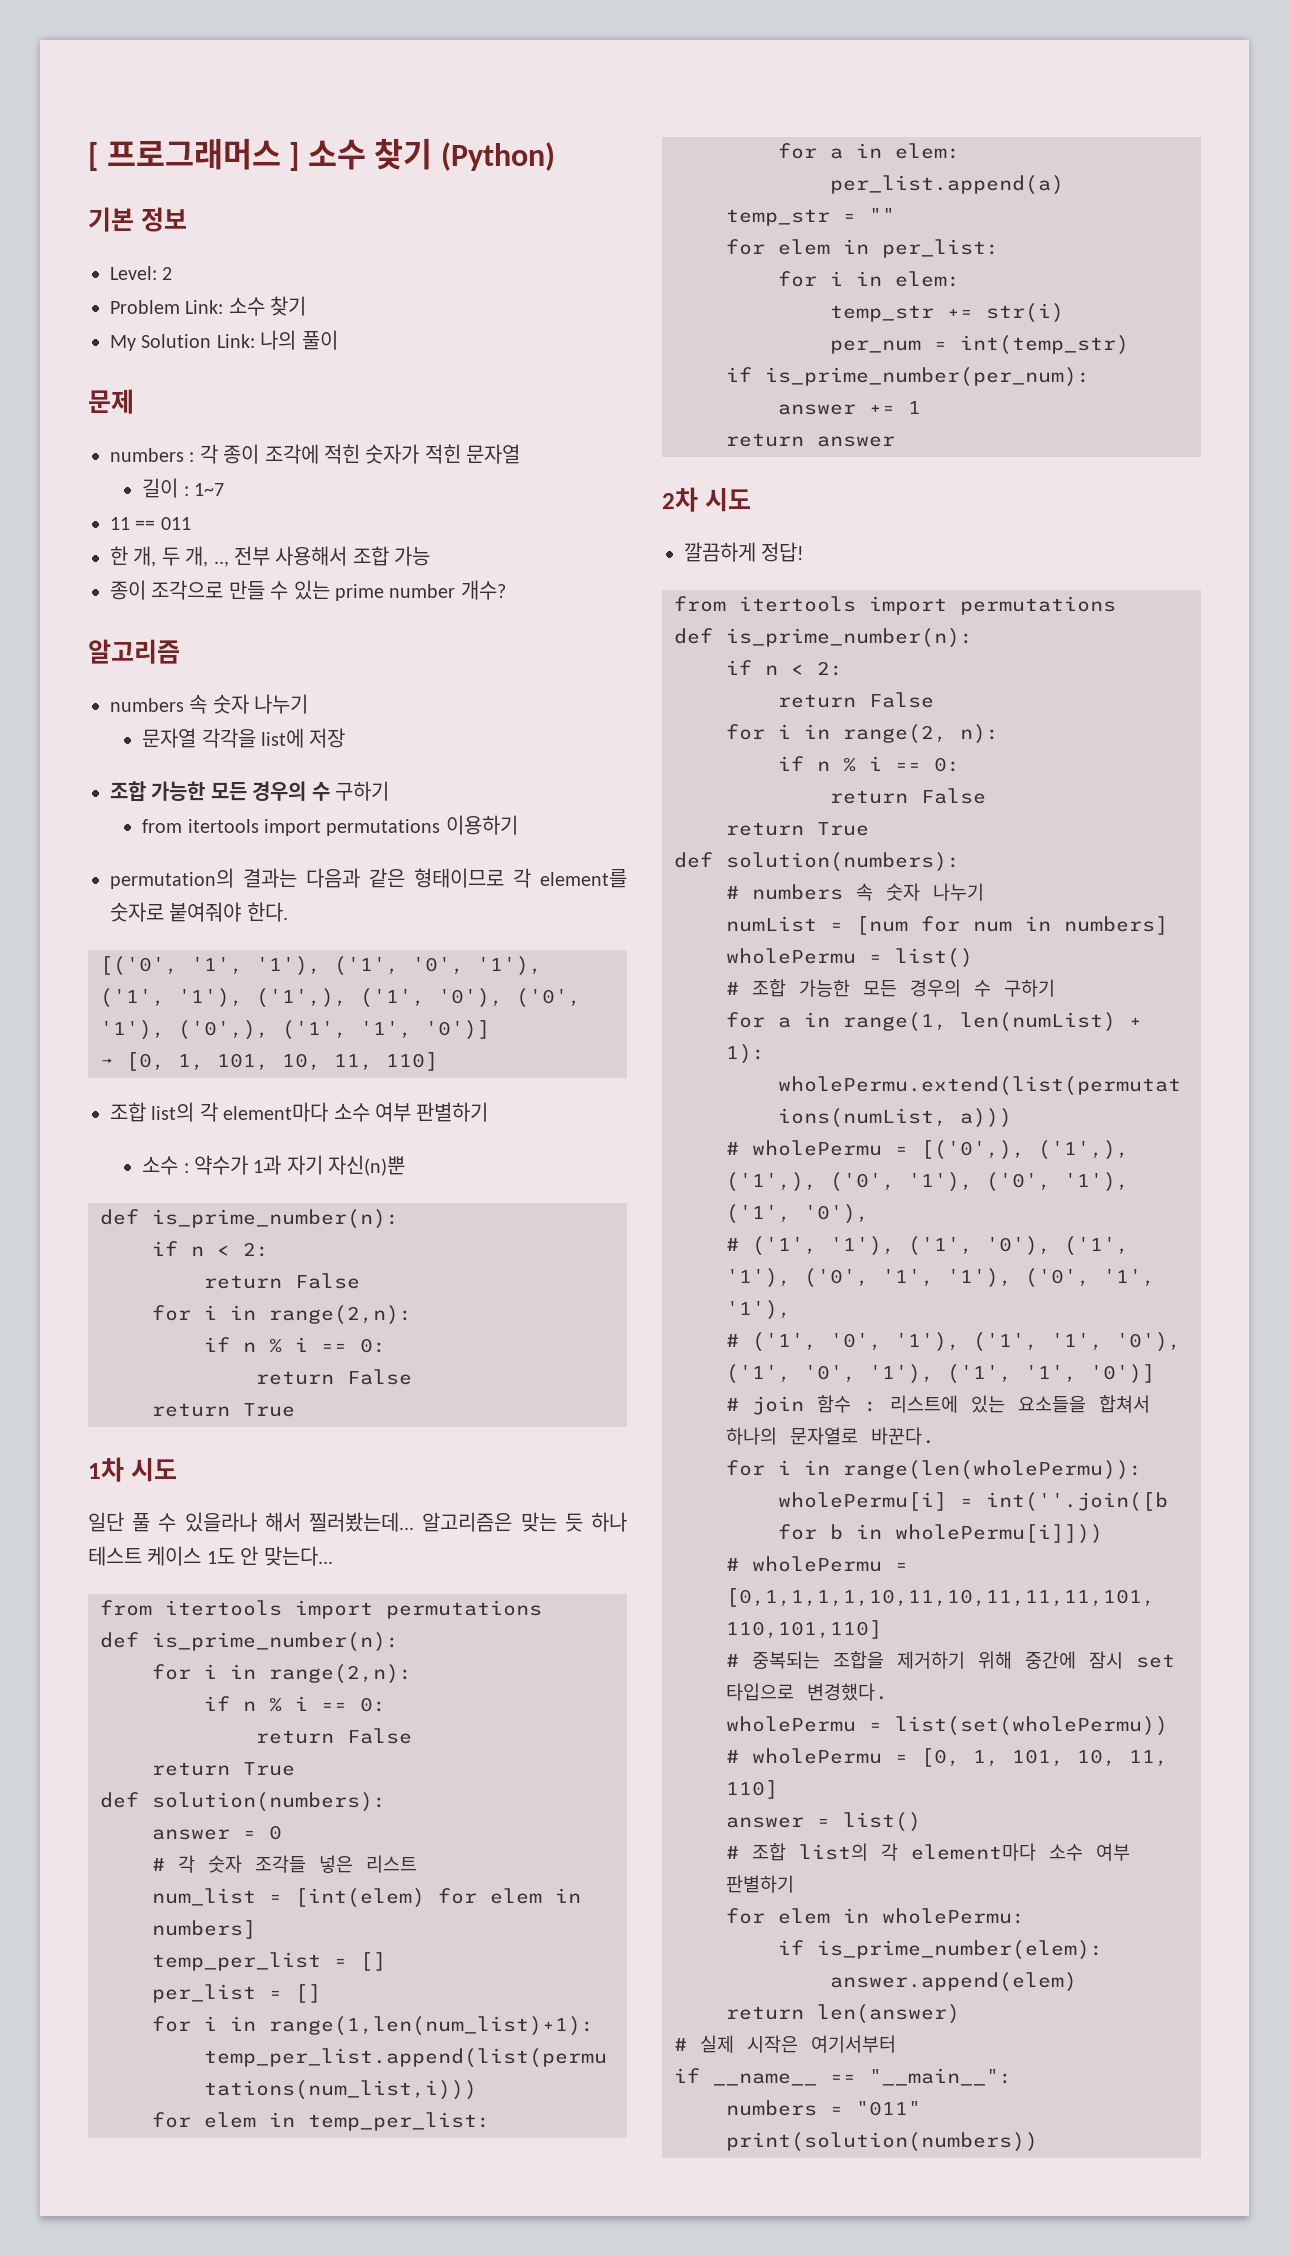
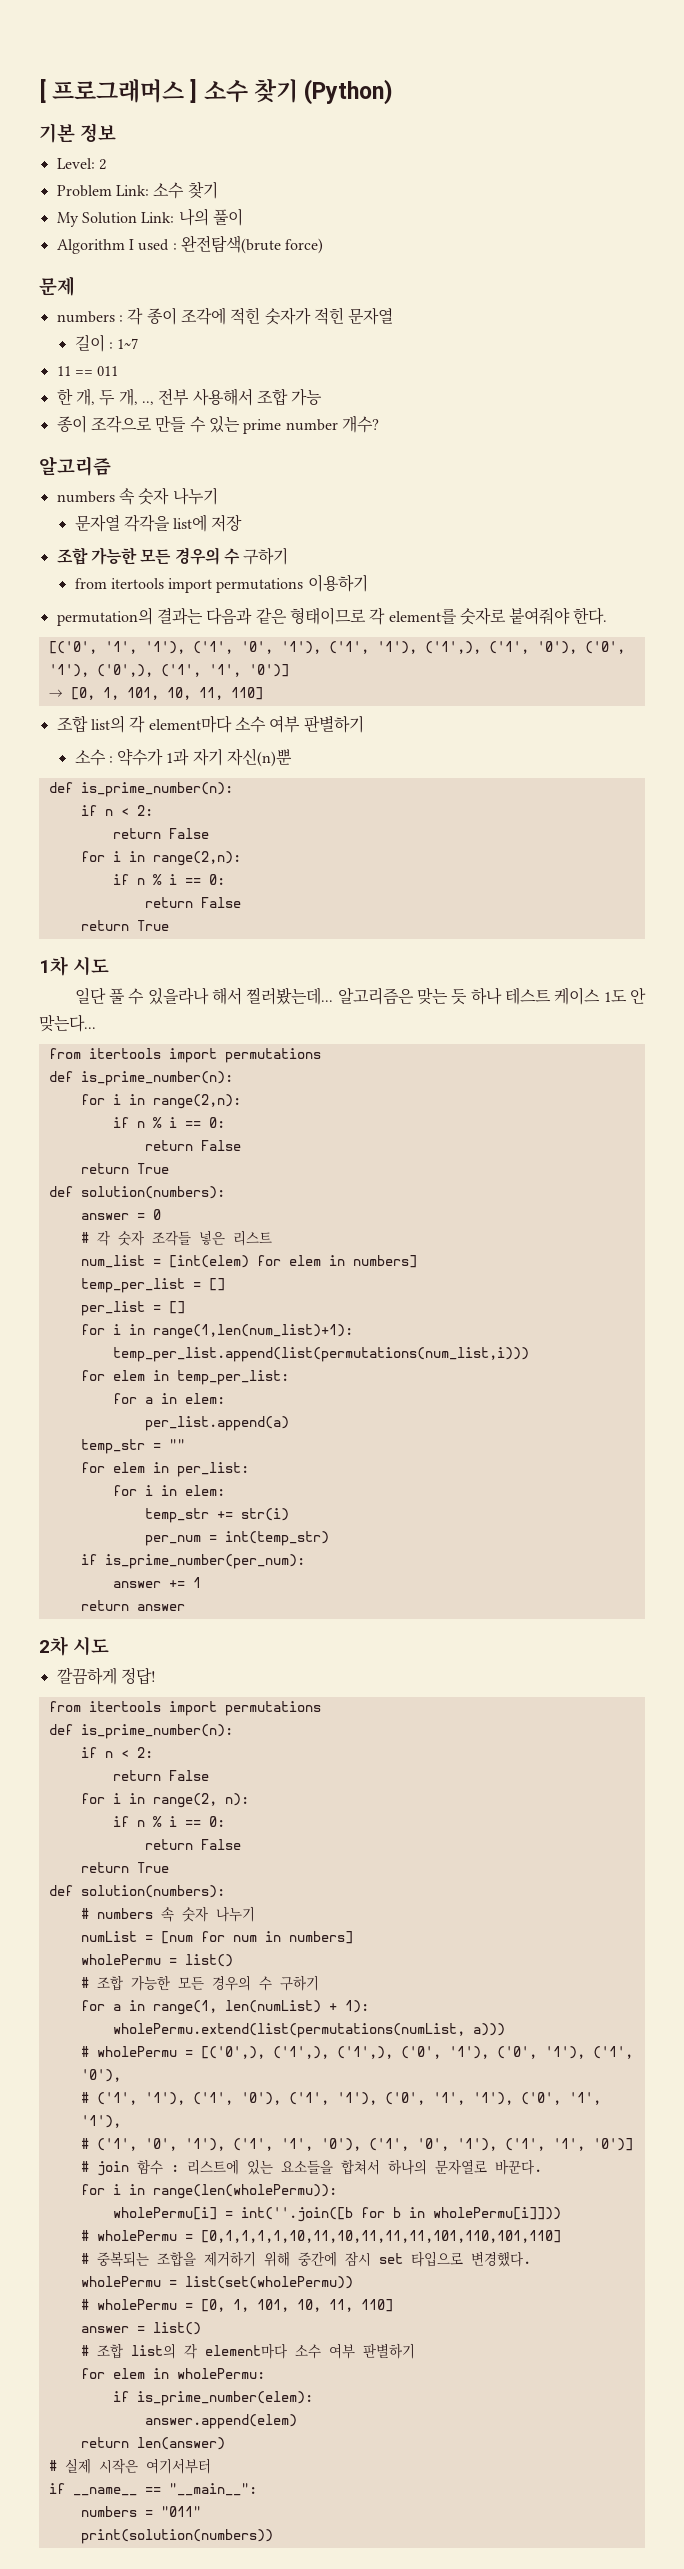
+ Algorithm I used : 완전탐색(brute force)

